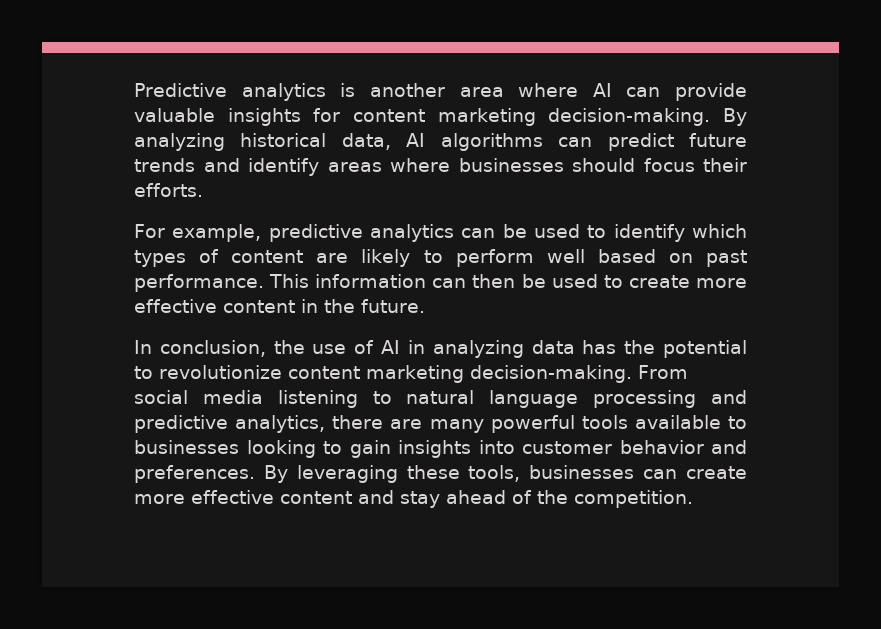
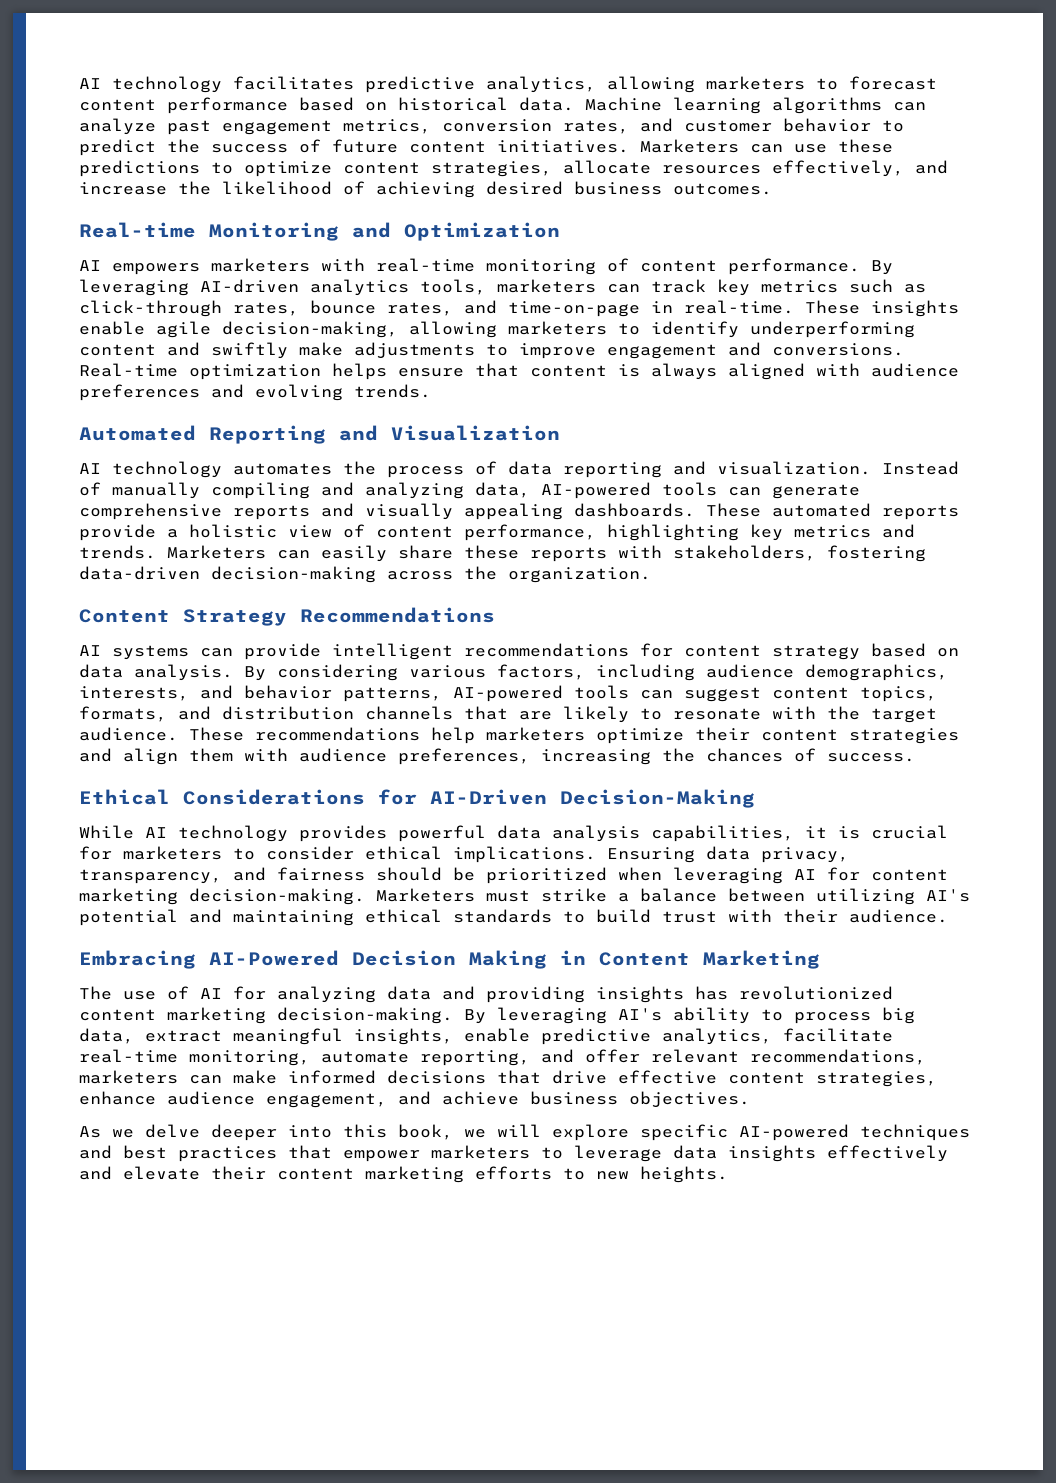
- Predictive analytics is another area where AI can provide valuable insights for content marketing decision-making. By analyzing historical data, AI algorithms can predict future trends and identify areas where businesses should focus their efforts.
- For example, predictive analytics can be used to identify which types of content are likely to perform well based on past performance. This information can then be used to create more effective content in the future.
- In conclusion, the use of AI in analyzing data has the potential to revolutionize content marketing decision-making. From social media listening to natural language processing and predictive analytics, there are many powerful tools available to businesses looking to gain insights into customer behavior and preferences. By leveraging these tools, businesses can create more effective content and stay ahead of the competition.
+ AI technology facilitates predictive analytics, allowing marketers to forecast content performance based on historical data. Machine learning algorithms can analyze past engagement metrics, conversion rates, and customer behavior to predict the success of future content initiatives. Marketers can use these predictions to optimize content strategies, allocate resources effectively, and increase the likelihood of achieving desired business outcomes.
+ Real-time Monitoring and Optimization
+ AI empowers marketers with real-time monitoring of content performance. By leveraging AI-driven analytics tools, marketers can track key metrics such as click-through rates, bounce rates, and time-on-page in real-time. These insights enable agile decision-making, allowing marketers to identify underperforming content and swiftly make adjustments to improve engagement and conversions. Real-time optimization helps ensure that content is always aligned with audience preferences and evolving trends.
+ Automated Reporting and Visualization
+ AI technology automates the process of data reporting and visualization. Instead of manually compiling and analyzing data, AI-powered tools can generate comprehensive reports and visually appealing dashboards. These automated reports provide a holistic view of content performance, highlighting key metrics and trends. Marketers can easily share these reports with stakeholders, fostering data-driven decision-making across the organization.
+ Content Strategy Recommendations
+ AI systems can provide intelligent recommendations for content strategy based on data analysis. By considering various factors, including audience demographics, interests, and behavior patterns, AI-powered tools can suggest content topics, formats, and distribution channels that are likely to resonate with the target audience. These recommendations help marketers optimize their content strategies and align them with audience preferences, increasing the chances of success.
+ Ethical Considerations for AI-Driven Decision-Making
+ While AI technology provides powerful data analysis capabilities, it is crucial for marketers to consider ethical implications. Ensuring data privacy, transparency, and fairness should be prioritized when leveraging AI for content marketing decision-making. Marketers must strike a balance between utilizing AI's potential and maintaining ethical standards to build trust with their audience.
+ Embracing AI-Powered Decision Making in Content Marketing
+ The use of AI for analyzing data and providing insights has revolutionized content marketing decision-making. By leveraging AI's ability to process big data, extract meaningful insights, enable predictive analytics, facilitate real-time monitoring, automate reporting, and offer relevant recommendations, marketers can make informed decisions that drive effective content strategies, enhance audience engagement, and achieve business objectives.
+ As we delve deeper into this book, we will explore specific AI-powered techniques and best practices that empower marketers to leverage data insights effectively and elevate their content marketing efforts to new heights.

